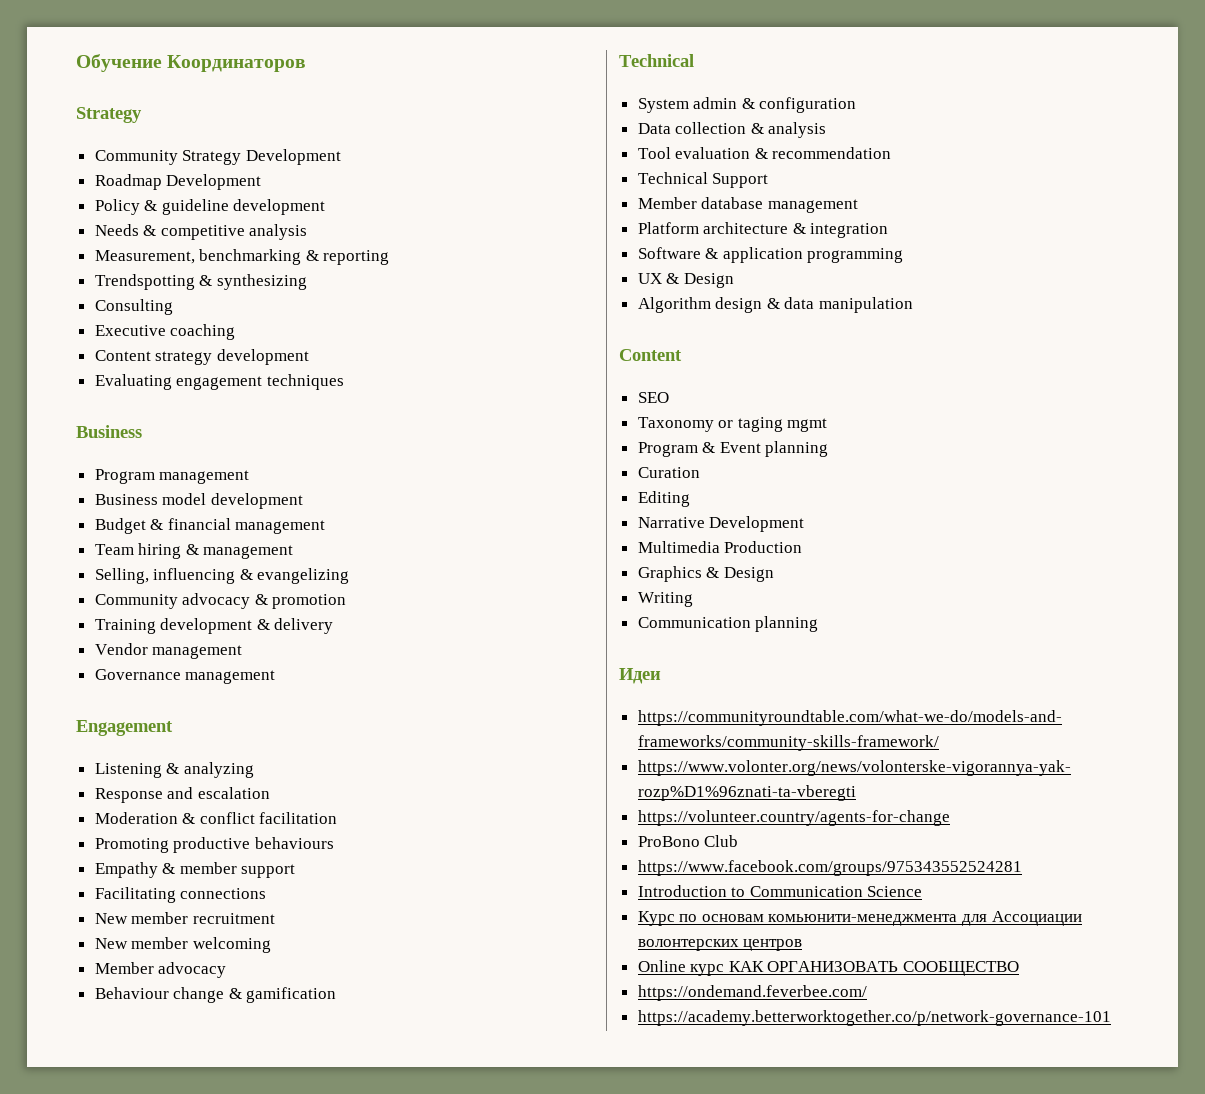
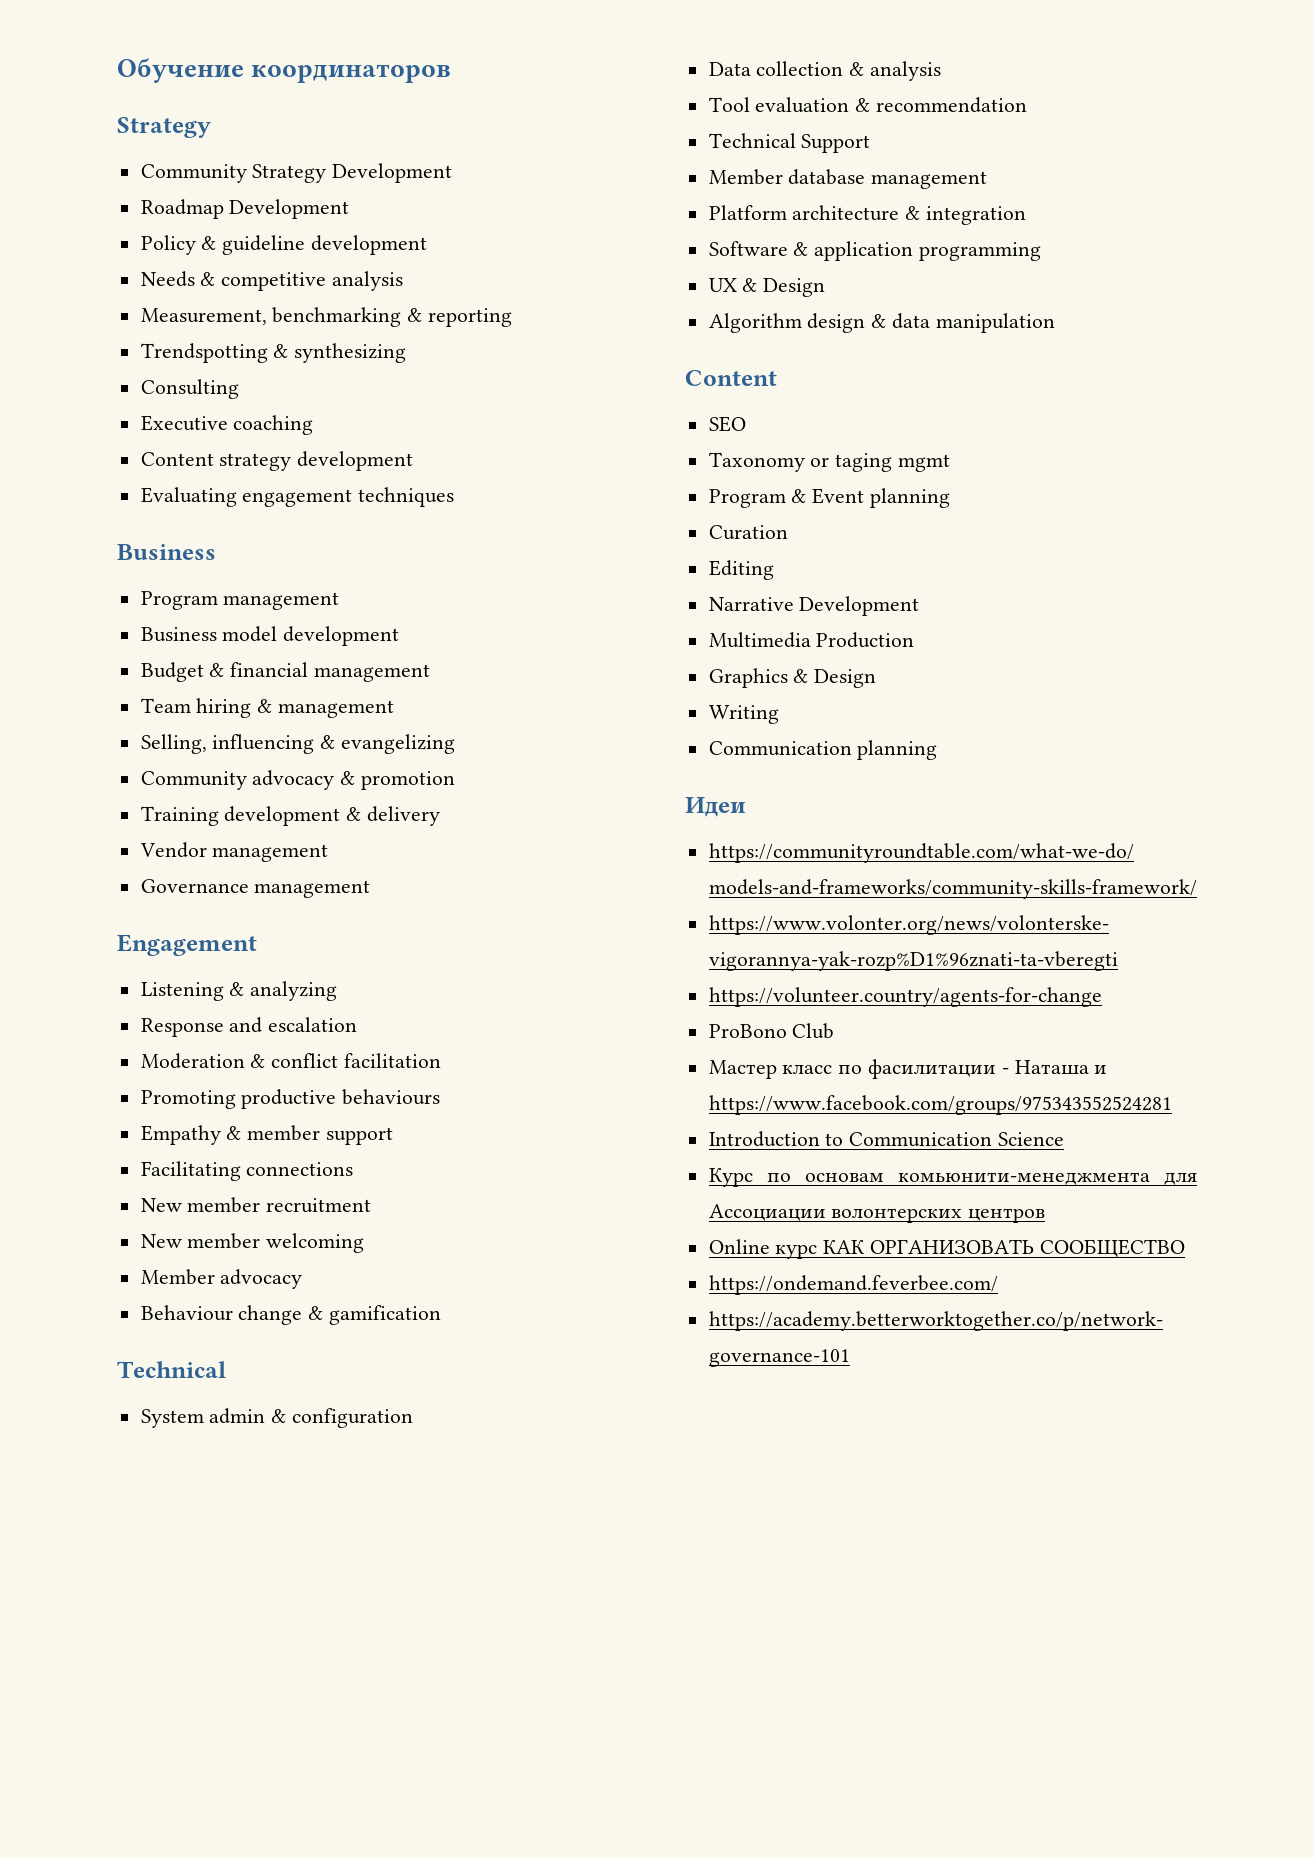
- Обучение Координаторов
+ Обучение координаторов
- https://www.facebook.com/groups/975343552524281
+ Мастер класс по фасилитации - Наташа и https://www.facebook.com/groups/975343552524281

